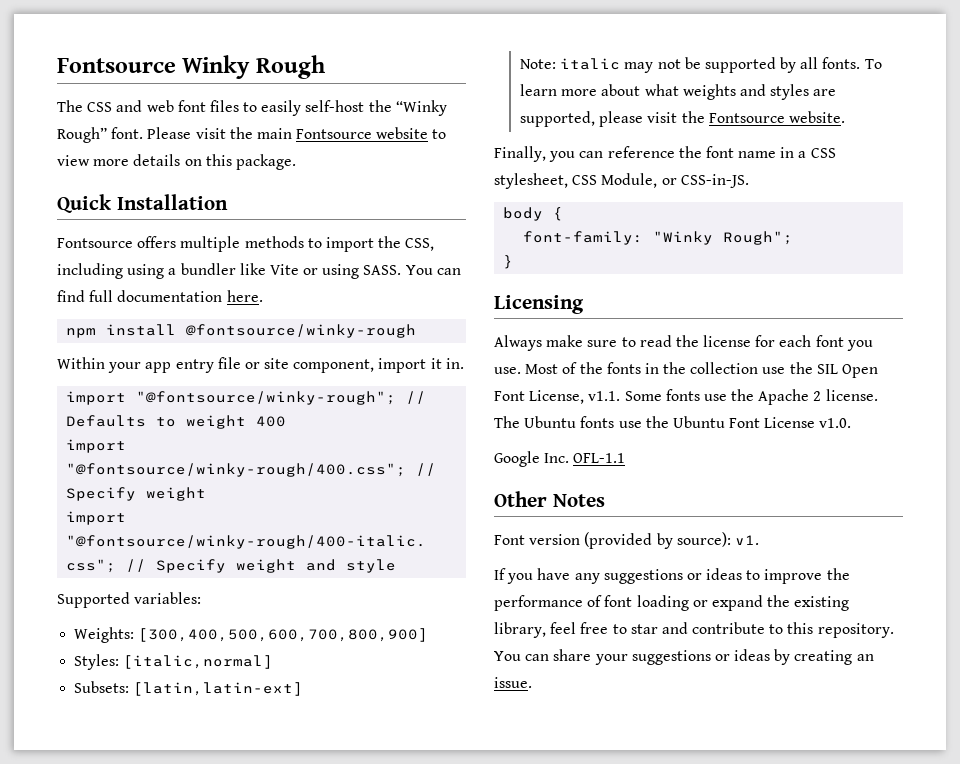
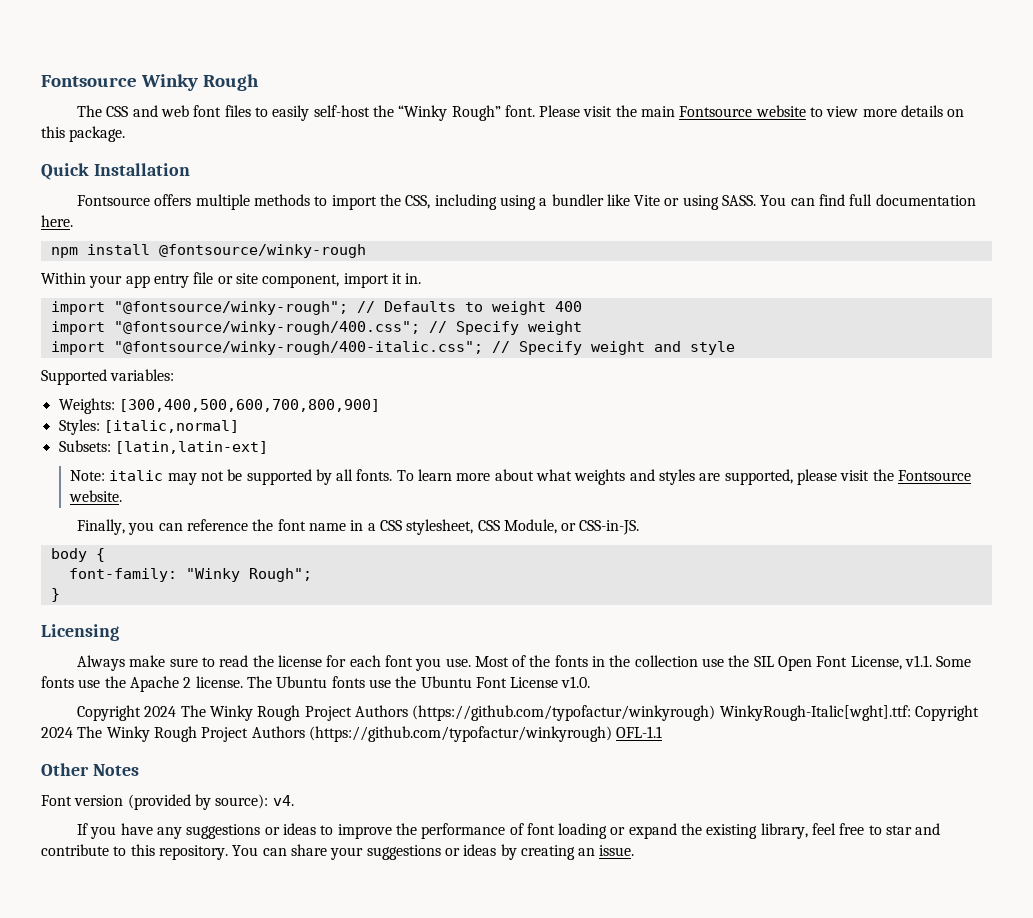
- Google Inc. OFL-1.1
+ Copyright 2024 The Winky Rough Project Authors (https://github.com/typofactur/winkyrough) WinkyRough-Italic[wght].ttf: Copyright 2024 The Winky Rough Project Authors (https://github.com/typofactur/winkyrough) OFL-1.1
- Font version (provided by source): v1.
+ Font version (provided by source): v4.

